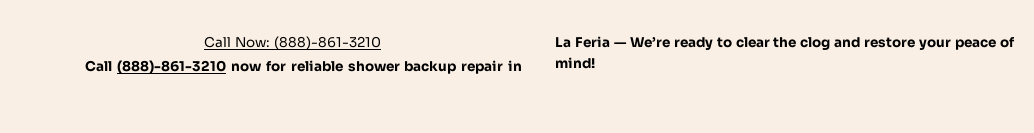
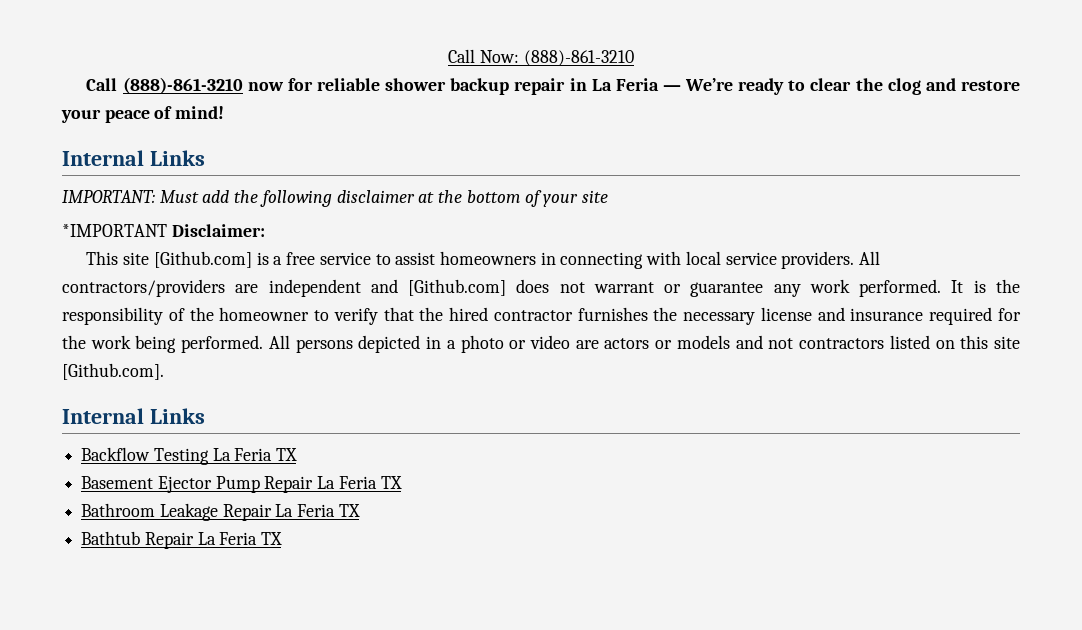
  Call (888)-861-3210 now for reliable shower backup repair in La Feria — We’re ready to clear the clog and restore your peace of mind!
+ Internal Links
+ IMPORTANT: Must add the following disclaimer at the bottom of your site
+ *IMPORTANT Disclaimer:
+ This site [Github.com] is a free service to assist homeowners in connecting with local service providers. All contractors/providers are independent and [Github.com] does not warrant or guarantee any work performed. It is the responsibility of the homeowner to verify that the hired contractor furnishes the necessary license and insurance required for the work being performed. All persons depicted in a photo or video are actors or models and not contractors listed on this site [Github.com].
+ Internal Links
+ Backflow Testing La Feria TX
+ Basement Ejector Pump Repair La Feria TX
+ Bathroom Leakage Repair La Feria TX
+ Bathtub Repair La Feria TX

